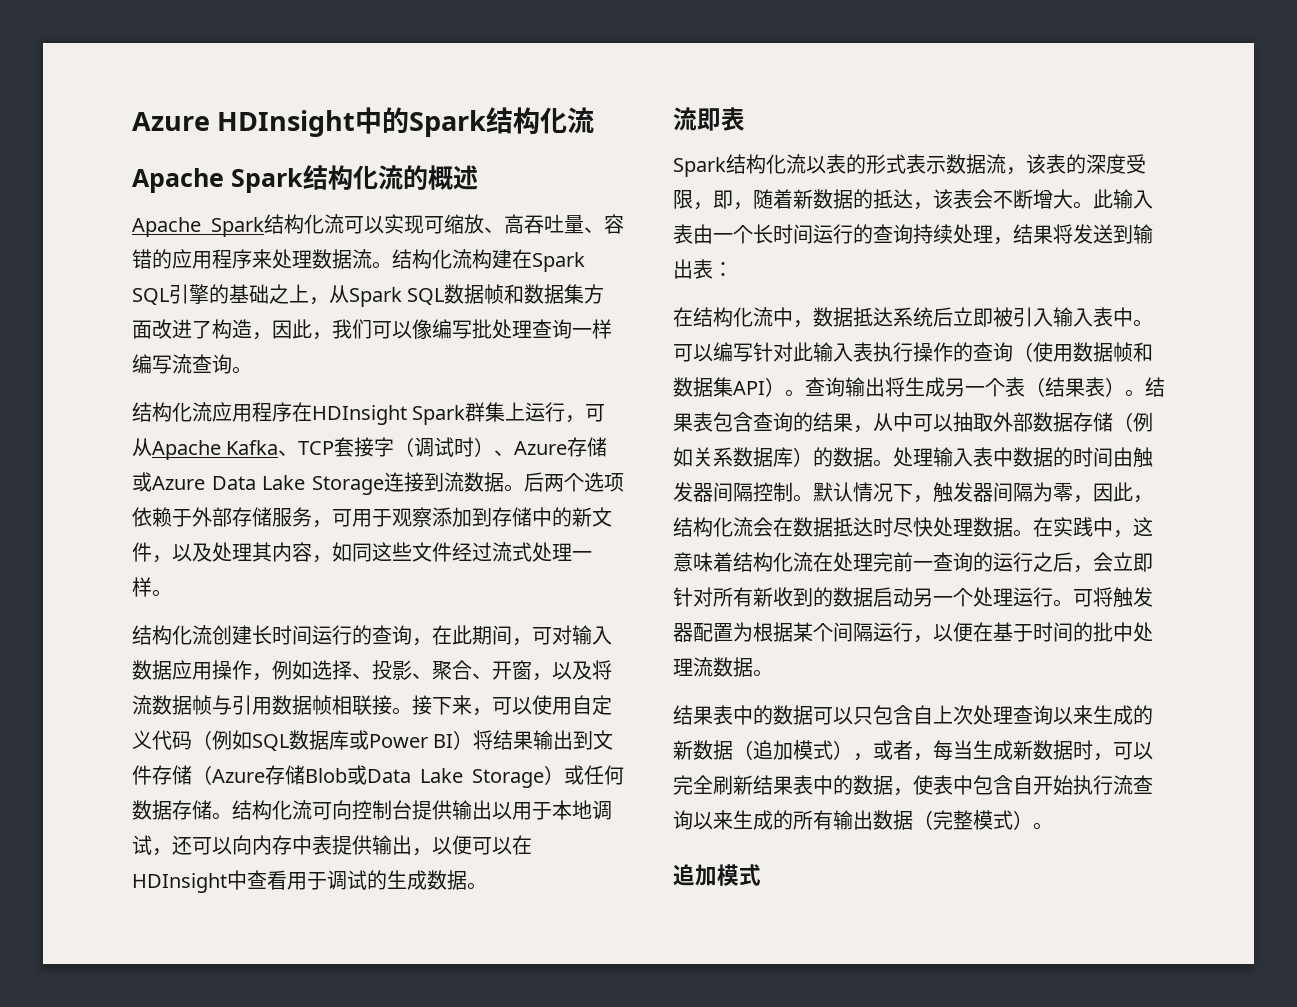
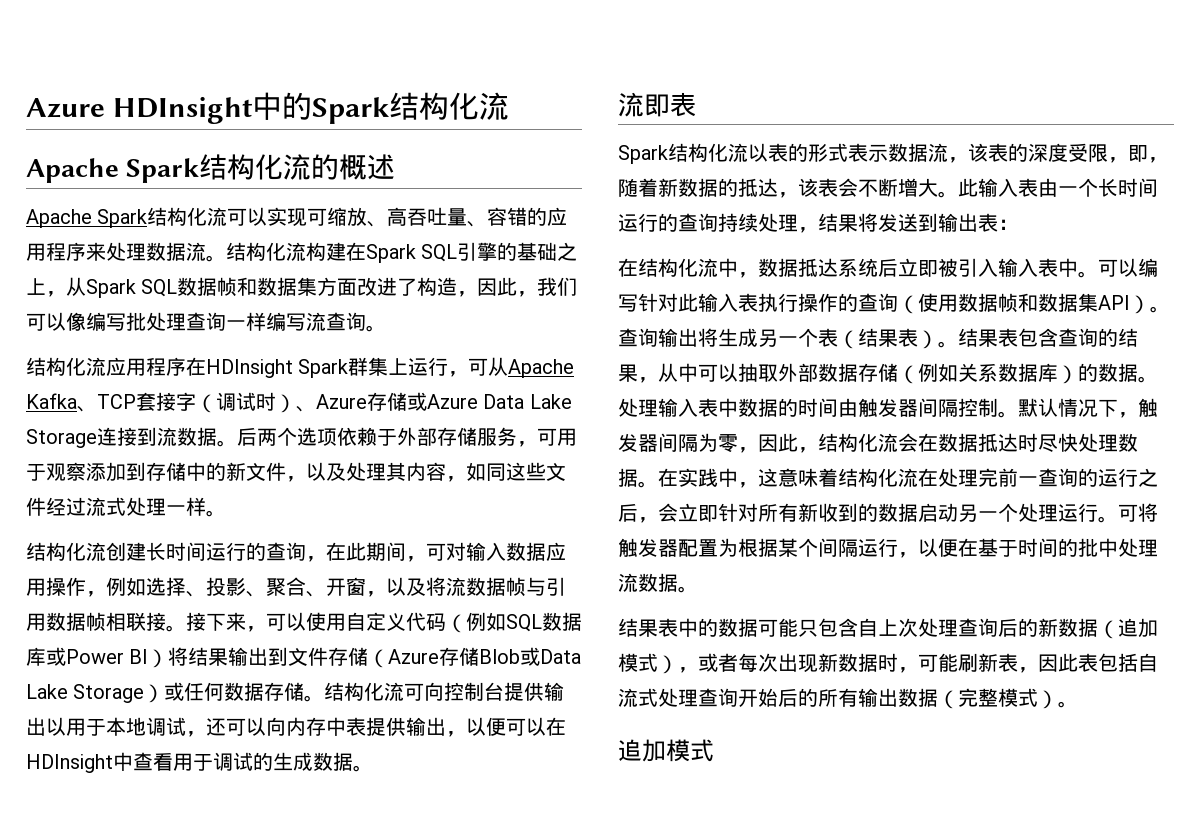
- 结果表中的数据可以只包含自上次处理查询以来生成的新数据（追加模式），或者，每当生成新数据时，可以完全刷新结果表中的数据，使表中包含自开始执行流查询以来生成的所有输出数据（完整模式）。
+ 结果表中的数据可能只包含自上次处理查询后的新数据（追加模式），或者每次出现新数据时，可能刷新表，因此表包括自流式处理查询开始后的所有输出数据（完整模式）。

